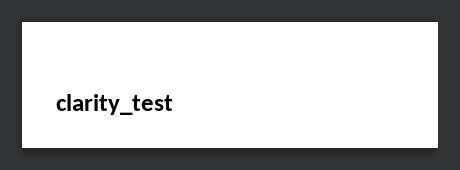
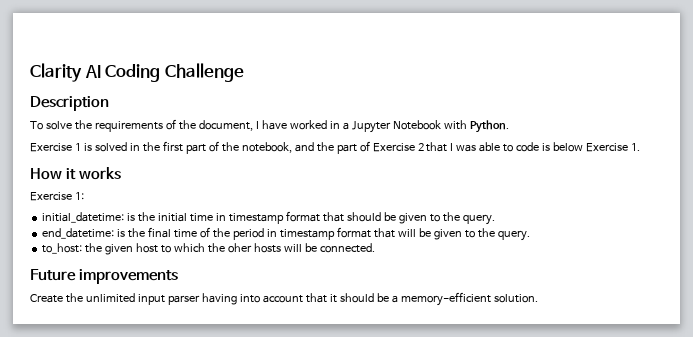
- clarity_test
+ Clarity AI Coding Challenge
+ Description
+ To solve the requirements of the document, I have worked in a Jupyter Notebook with Python.
+ Exercise 1 is solved in the first part of the notebook, and the part of Exercise 2 that I was able to code is below Exercise 1.
+ How it works
+ Exercise 1:
+ initial_datetime: is the initial time in timestamp format that should be given to the query.
+ end_datetime: is the final time of the period in timestamp format that will be given to the query.
+ to_host: the given host to which the oher hosts will be connected.
+ Future improvements
+ Create the unlimited input parser having into account that it should be a memory-efficient solution.

